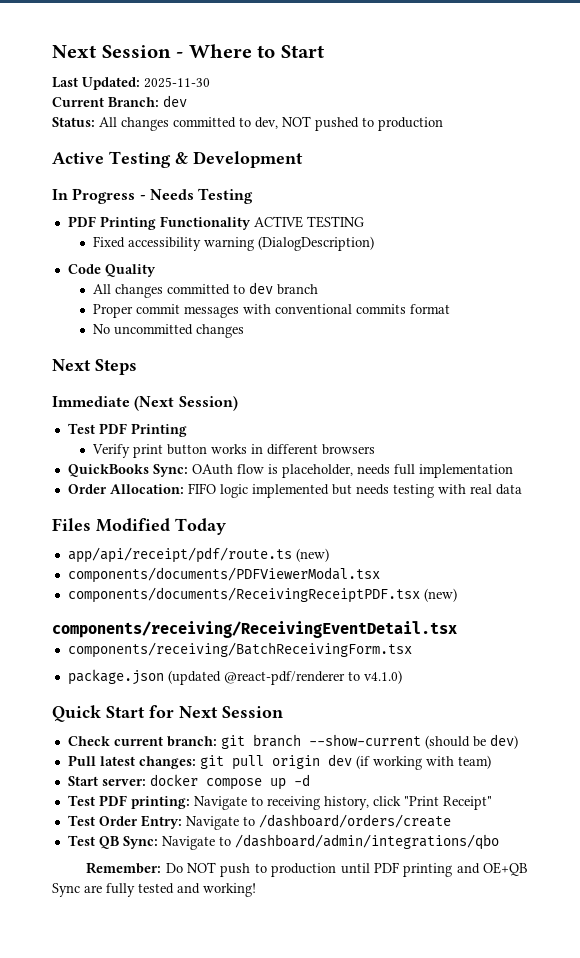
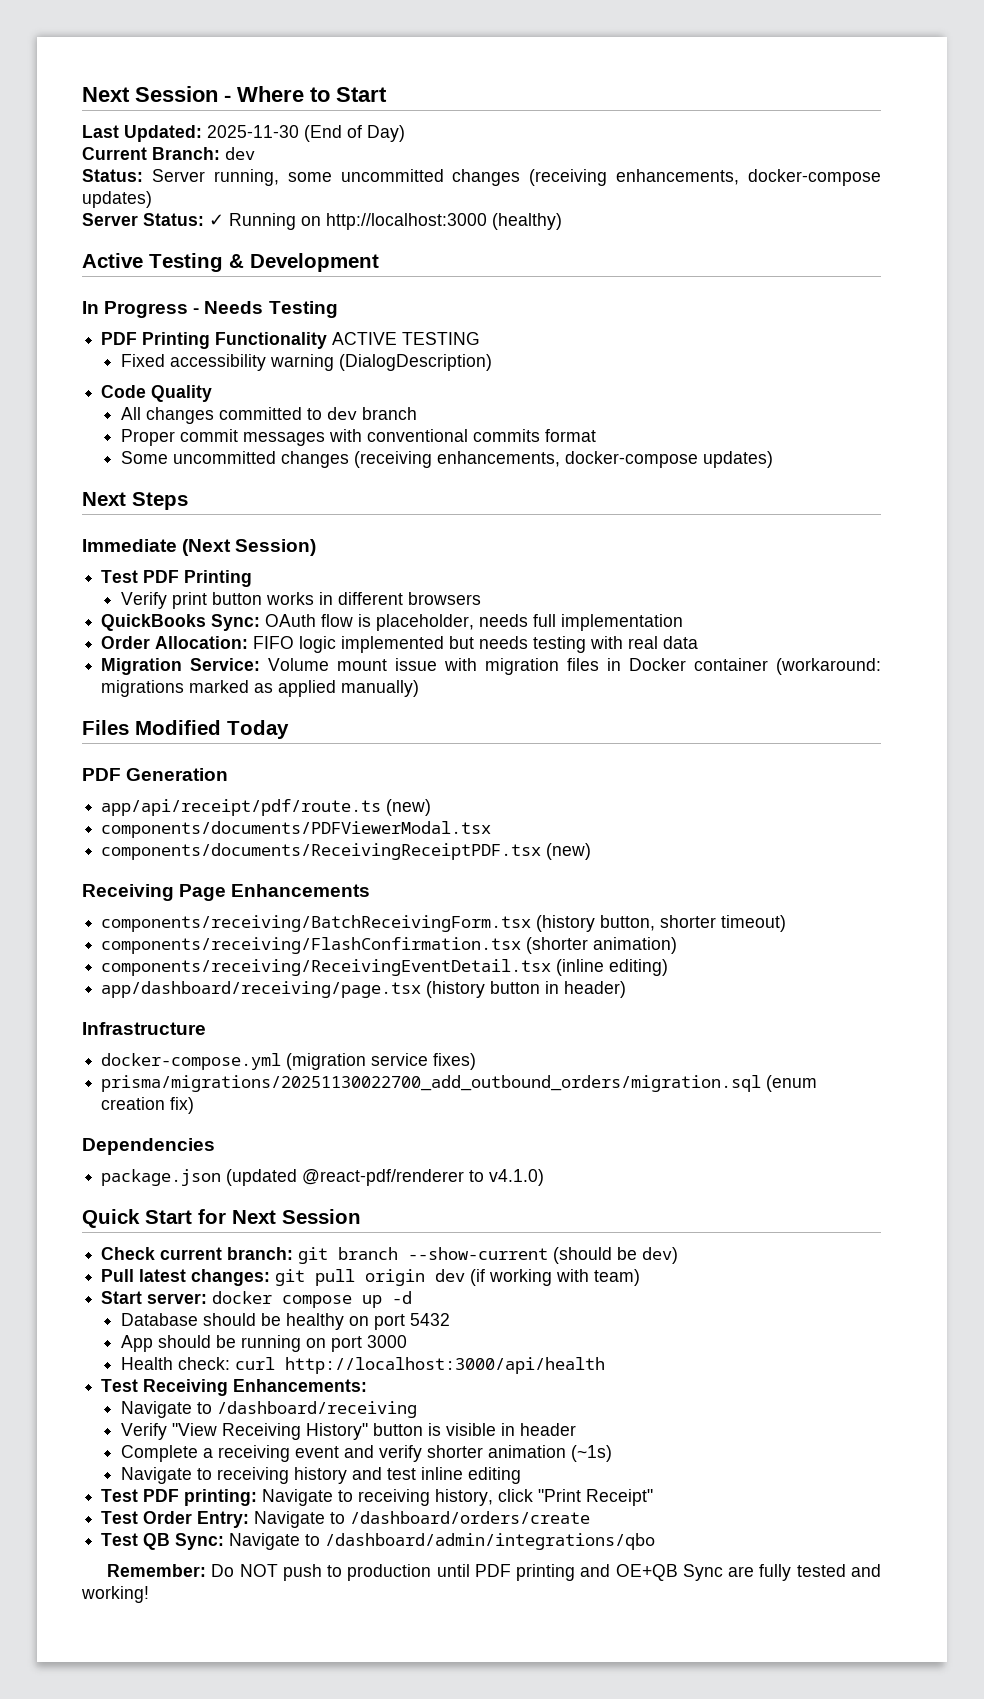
- Last Updated: 2025-11-30
+ Last Updated: 2025-11-30 (End of Day)
- Status: All changes committed to dev, NOT pushed to production
+ Status: Server running, some uncommitted changes (receiving enhancements, docker-compose updates)
+ Server Status: ✓ Running on http://localhost:3000 (healthy)
- No uncommitted changes
+ Some uncommitted changes (receiving enhancements, docker-compose updates)
+ Migration Service: Volume mount issue with migration files in Docker container (workaround: migrations marked as applied manually)
+ PDF Generation
- components/receiving/ReceivingEventDetail.tsx
- components/receiving/BatchReceivingForm.tsx
+ Receiving Page Enhancements
+ components/receiving/BatchReceivingForm.tsx (history button, shorter timeout)
+ components/receiving/FlashConfirmation.tsx (shorter animation)
+ components/receiving/ReceivingEventDetail.tsx (inline editing)
+ app/dashboard/receiving/page.tsx (history button in header)
+ Infrastructure
+ docker-compose.yml (migration service fixes)
+ prisma/migrations/20251130022700_add_outbound_orders/migration.sql (enum creation fix)
+ Dependencies
+ Database should be healthy on port 5432
+ App should be running on port 3000
+ Health check: curl http://localhost:3000/api/health
+ Test Receiving Enhancements:
+ Navigate to /dashboard/receiving
+ Verify "View Receiving History" button is visible in header
+ Complete a receiving event and verify shorter animation (~1s)
+ Navigate to receiving history and test inline editing

